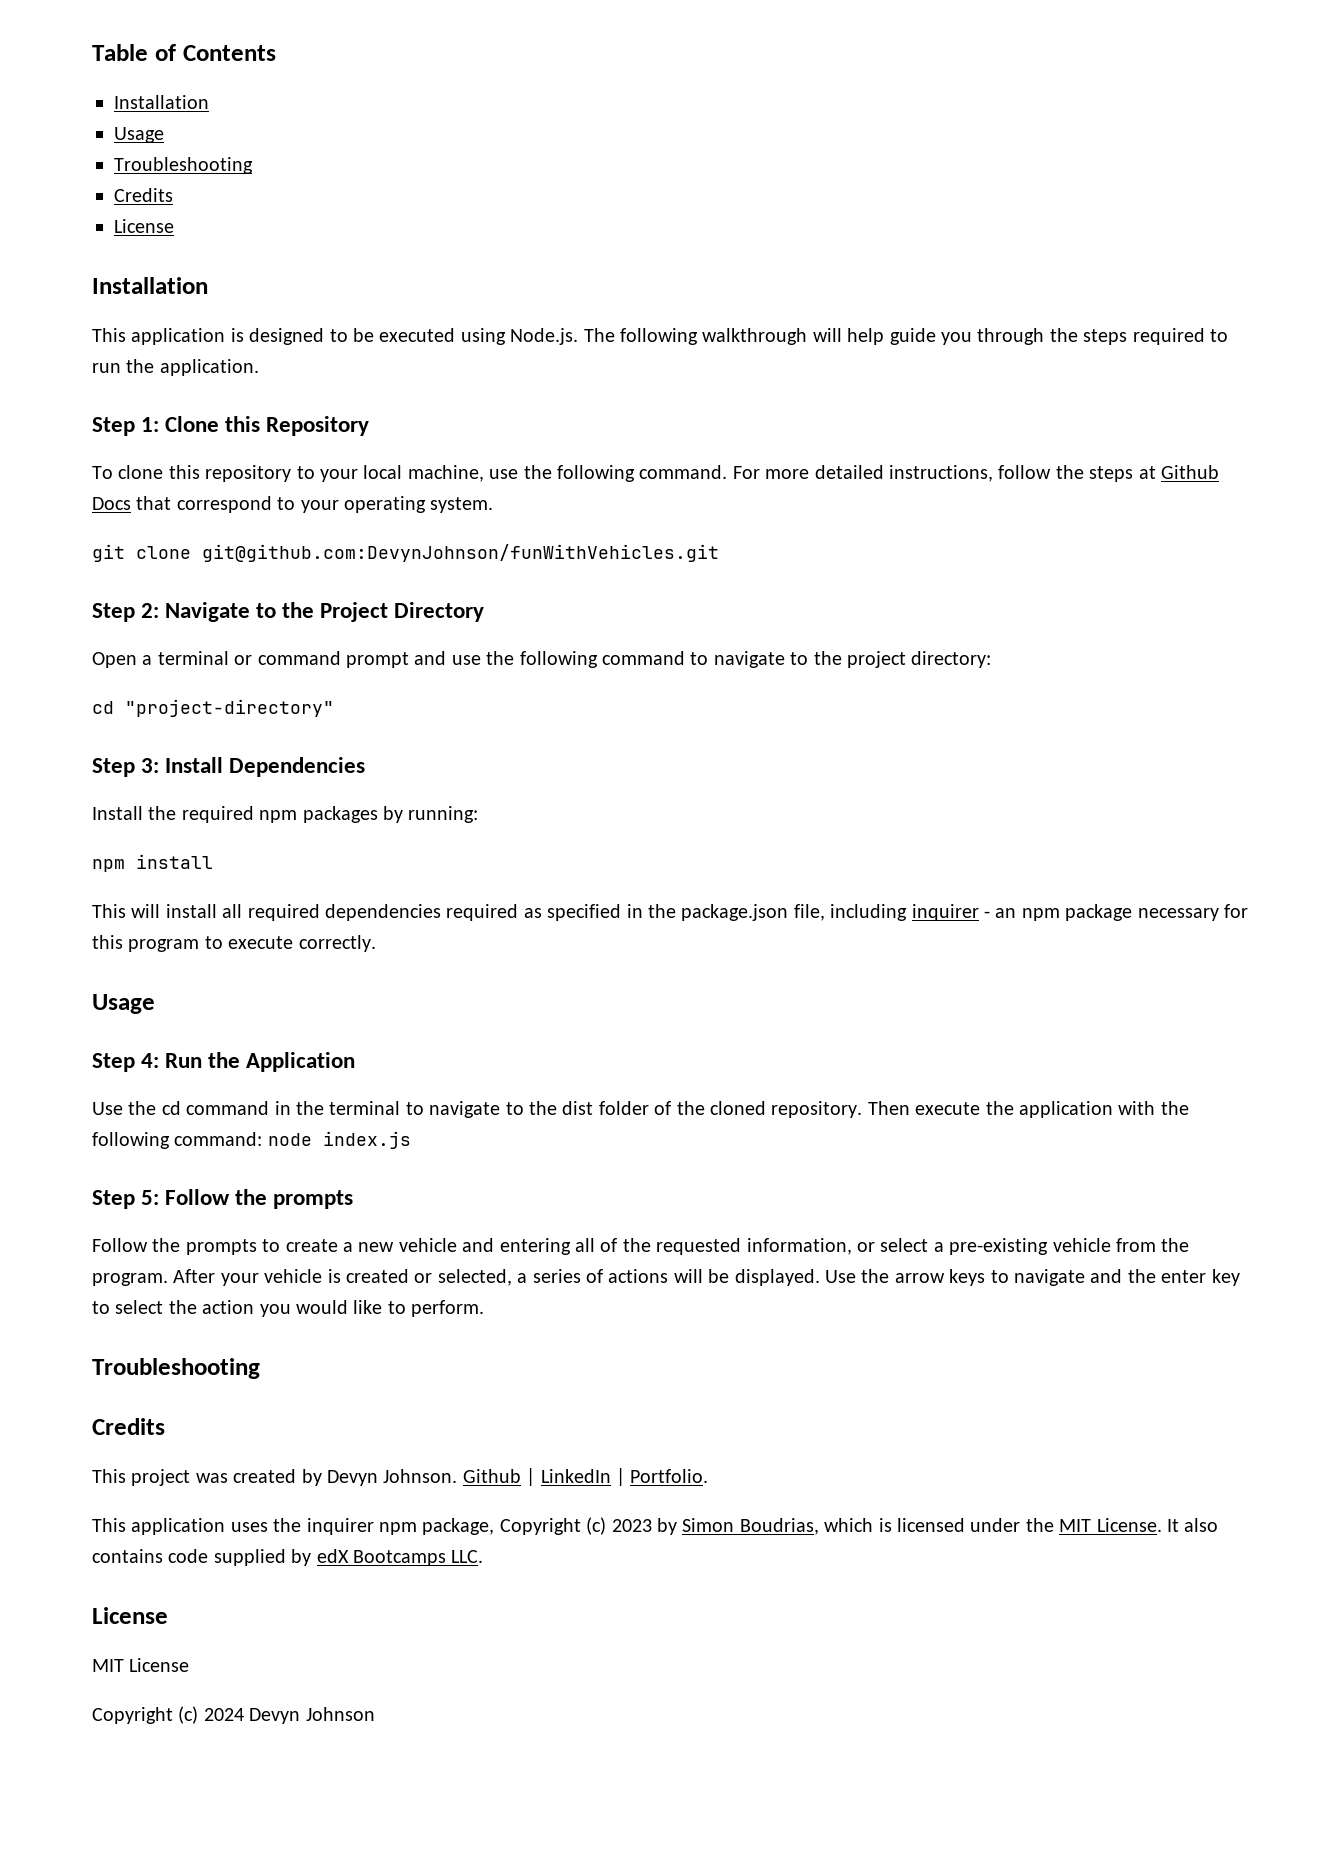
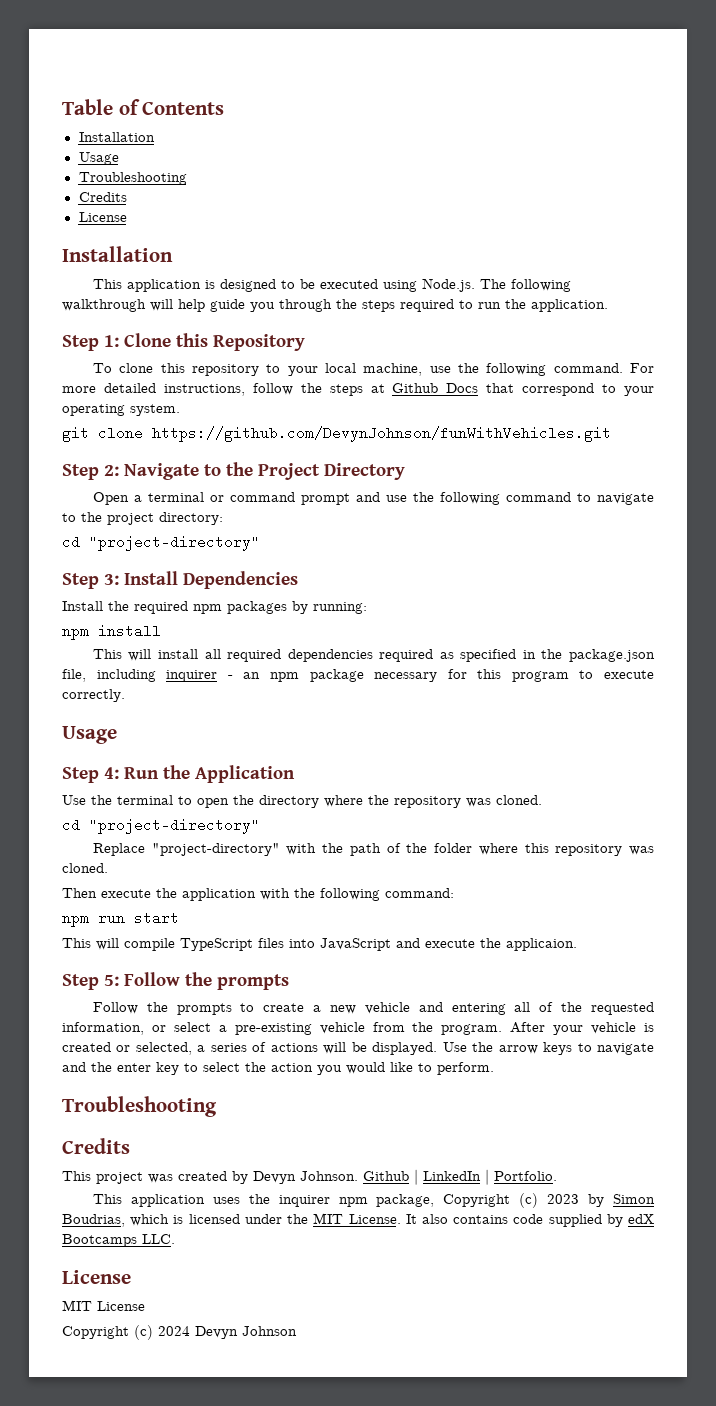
- git clone git@github.com:DevynJohnson/funWithVehicles.git
+ git clone https://github.com/DevynJohnson/funWithVehicles.git
- Use the cd command in the terminal to navigate to the dist folder of the cloned repository. Then execute the application with the following command: node index.js
+ Use the terminal to open the directory where the repository was cloned.
+ cd "project-directory"
+ Replace "project-directory" with the path of the folder where this repository was cloned.
+ Then execute the application with the following command:
+ npm run start
+ This will compile TypeScript files into JavaScript and execute the applicaion.

